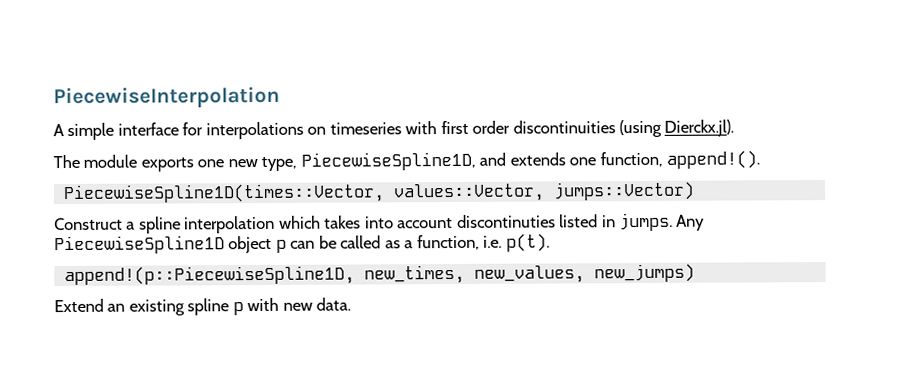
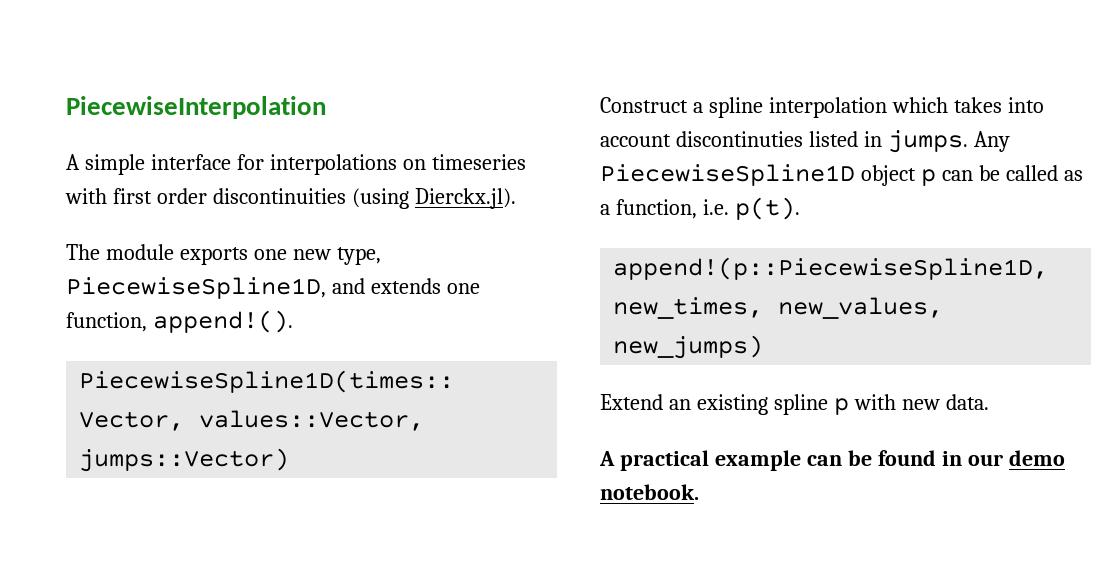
+ A practical example can be found in our demo notebook.

